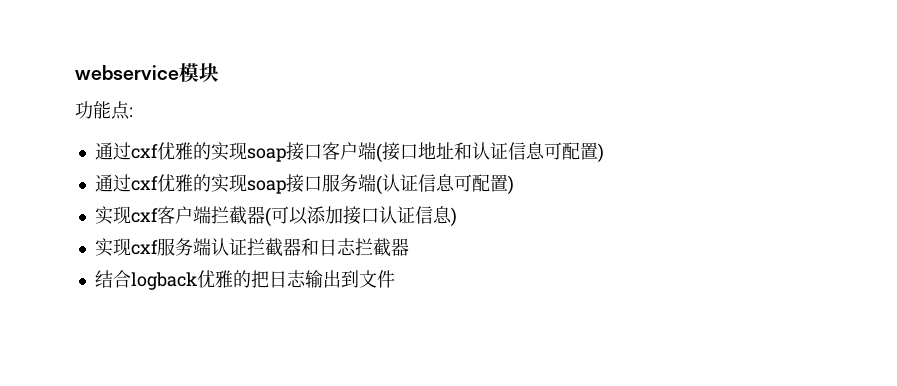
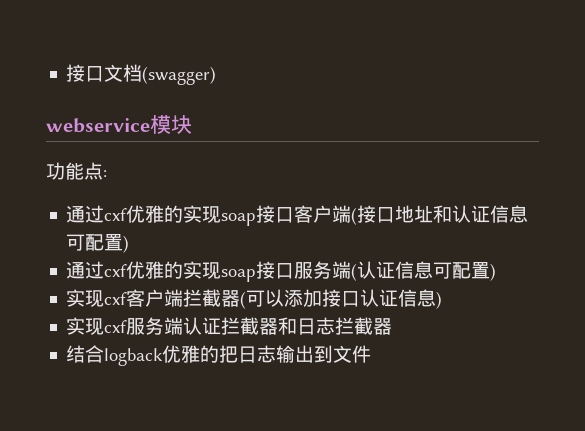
+ 接口文档(swagger)

